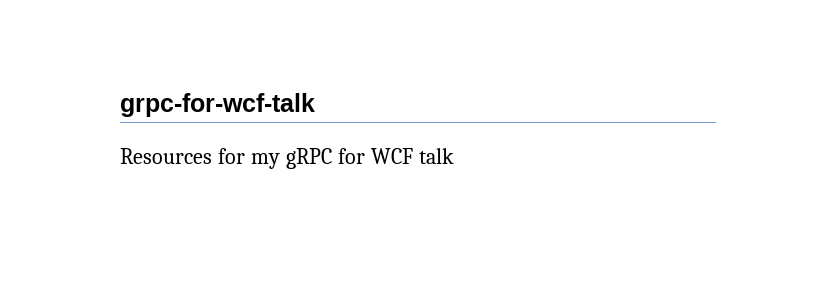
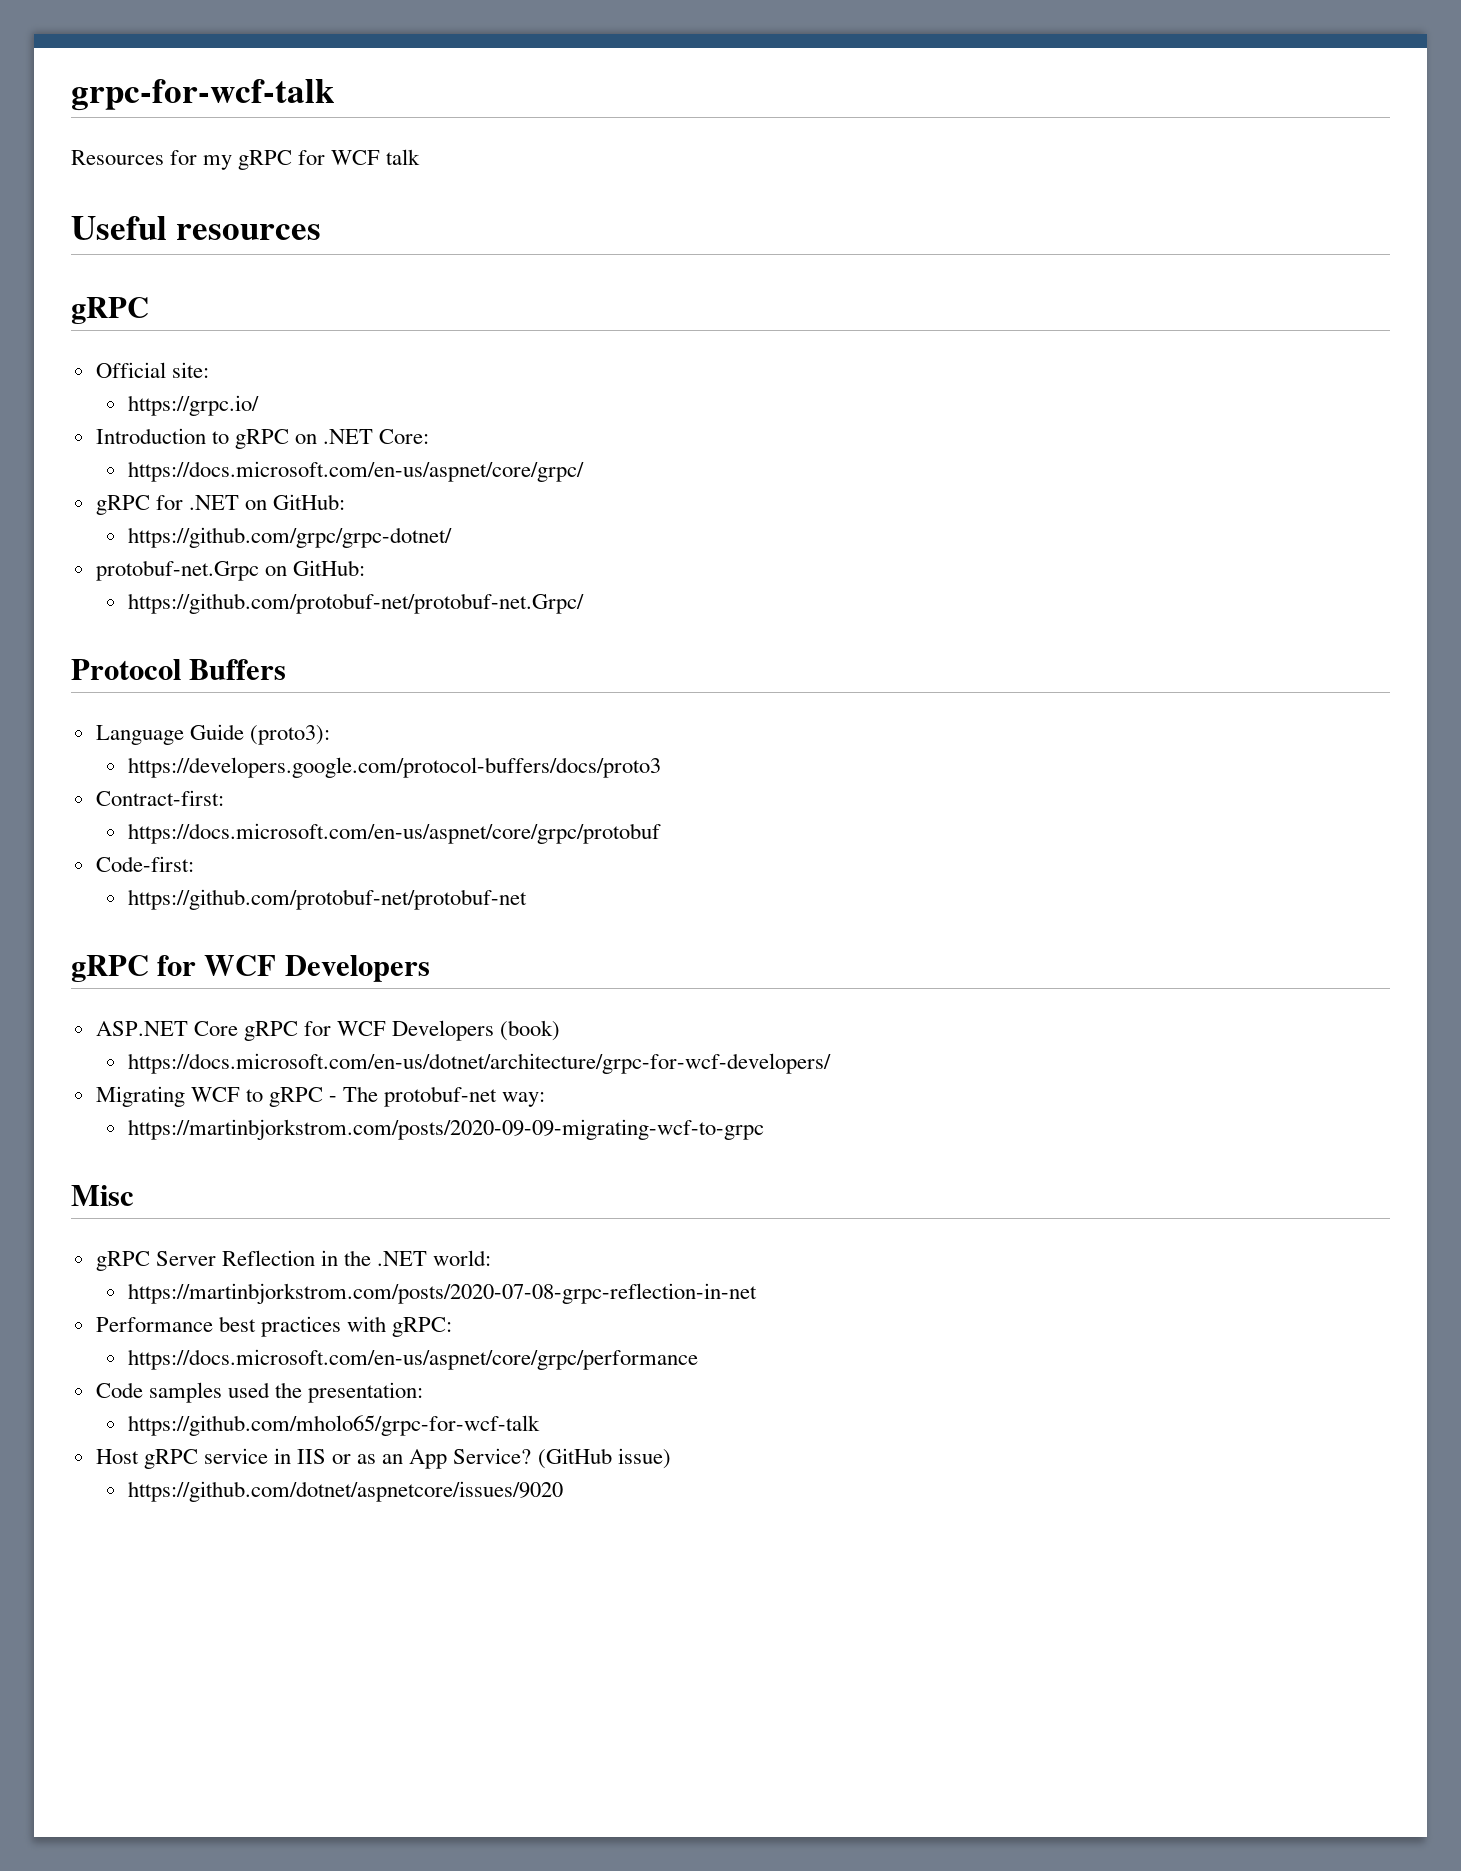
+ Useful resources
+ gRPC
+ Official site:
+ https://grpc.io/
+ Introduction to gRPC on .NET Core:
+ https://docs.microsoft.com/en-us/aspnet/core/grpc/
+ gRPC for .NET on GitHub:
+ https://github.com/grpc/grpc-dotnet/
+ protobuf-net.Grpc on GitHub:
+ https://github.com/protobuf-net/protobuf-net.Grpc/
+ Protocol Buffers
+ Language Guide (proto3):
+ https://developers.google.com/protocol-buffers/docs/proto3
+ Contract-first:
+ https://docs.microsoft.com/en-us/aspnet/core/grpc/protobuf
+ Code-first:
+ https://github.com/protobuf-net/protobuf-net
+ gRPC for WCF Developers
+ ASP.NET Core gRPC for WCF Developers (book)
+ https://docs.microsoft.com/en-us/dotnet/architecture/grpc-for-wcf-developers/
+ Migrating WCF to gRPC - The protobuf-net way:
+ https://martinbjorkstrom.com/posts/2020-09-09-migrating-wcf-to-grpc
+ Misc
+ gRPC Server Reflection in the .NET world:
+ https://martinbjorkstrom.com/posts/2020-07-08-grpc-reflection-in-net
+ Performance best practices with gRPC:
+ https://docs.microsoft.com/en-us/aspnet/core/grpc/performance
+ Code samples used the presentation:
+ https://github.com/mholo65/grpc-for-wcf-talk
+ Host gRPC service in IIS or as an App Service? (GitHub issue)
+ https://github.com/dotnet/aspnetcore/issues/9020

